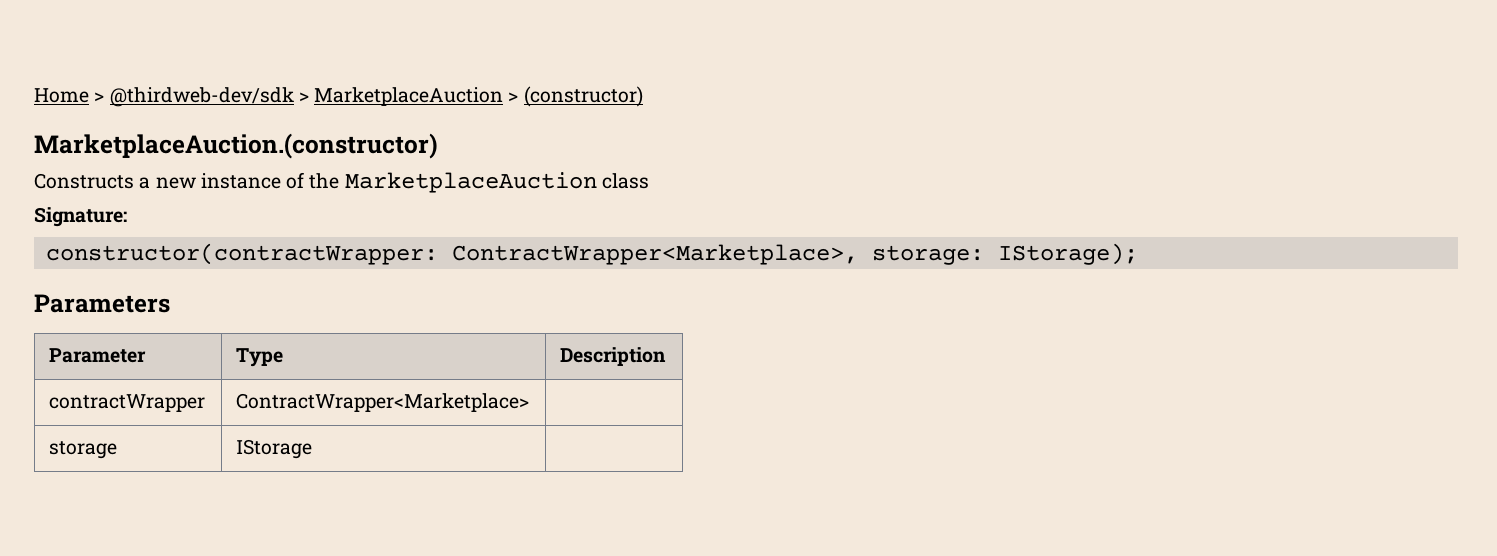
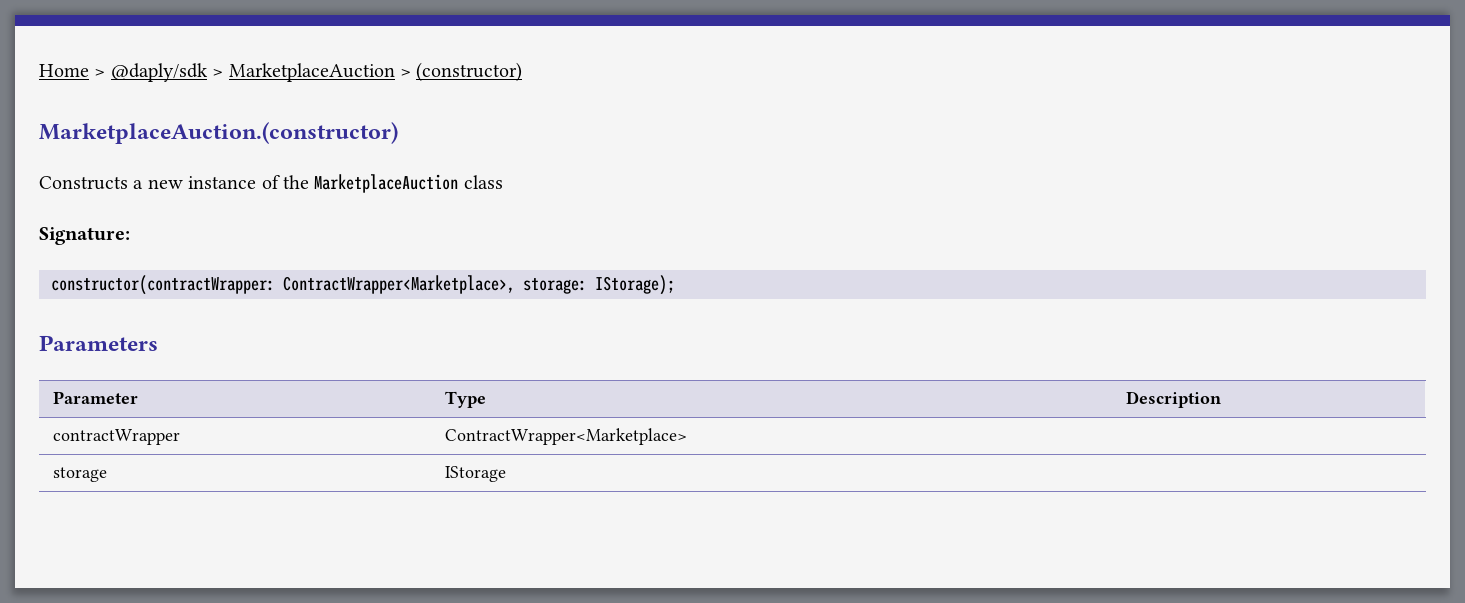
- Home > @thirdweb-dev/sdk > MarketplaceAuction > (constructor)
+ Home > @daply/sdk > MarketplaceAuction > (constructor)

